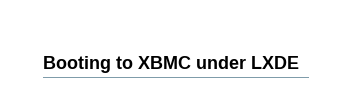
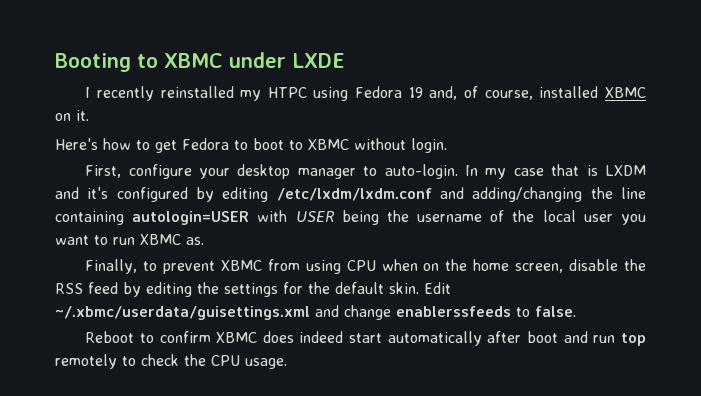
+ I recently reinstalled my HTPC using Fedora 19 and, of course, installed XBMC on it.
+ Here's how to get Fedora to boot to XBMC without login.
+ First, configure your desktop manager to auto-login. In my case that is LXDM and it's configured by editing /etc/lxdm/lxdm.conf and adding/changing the line containing autologin=USER with USER being the username of the local user you want to run XBMC as.
+ Finally, to prevent XBMC from using CPU when on the home screen, disable the RSS feed by editing the settings for the default skin. Edit ~/.xbmc/userdata/guisettings.xml and change enablerssfeeds to false.
+ Reboot to confirm XBMC does indeed start automatically after boot and run top remotely to check the CPU usage.

